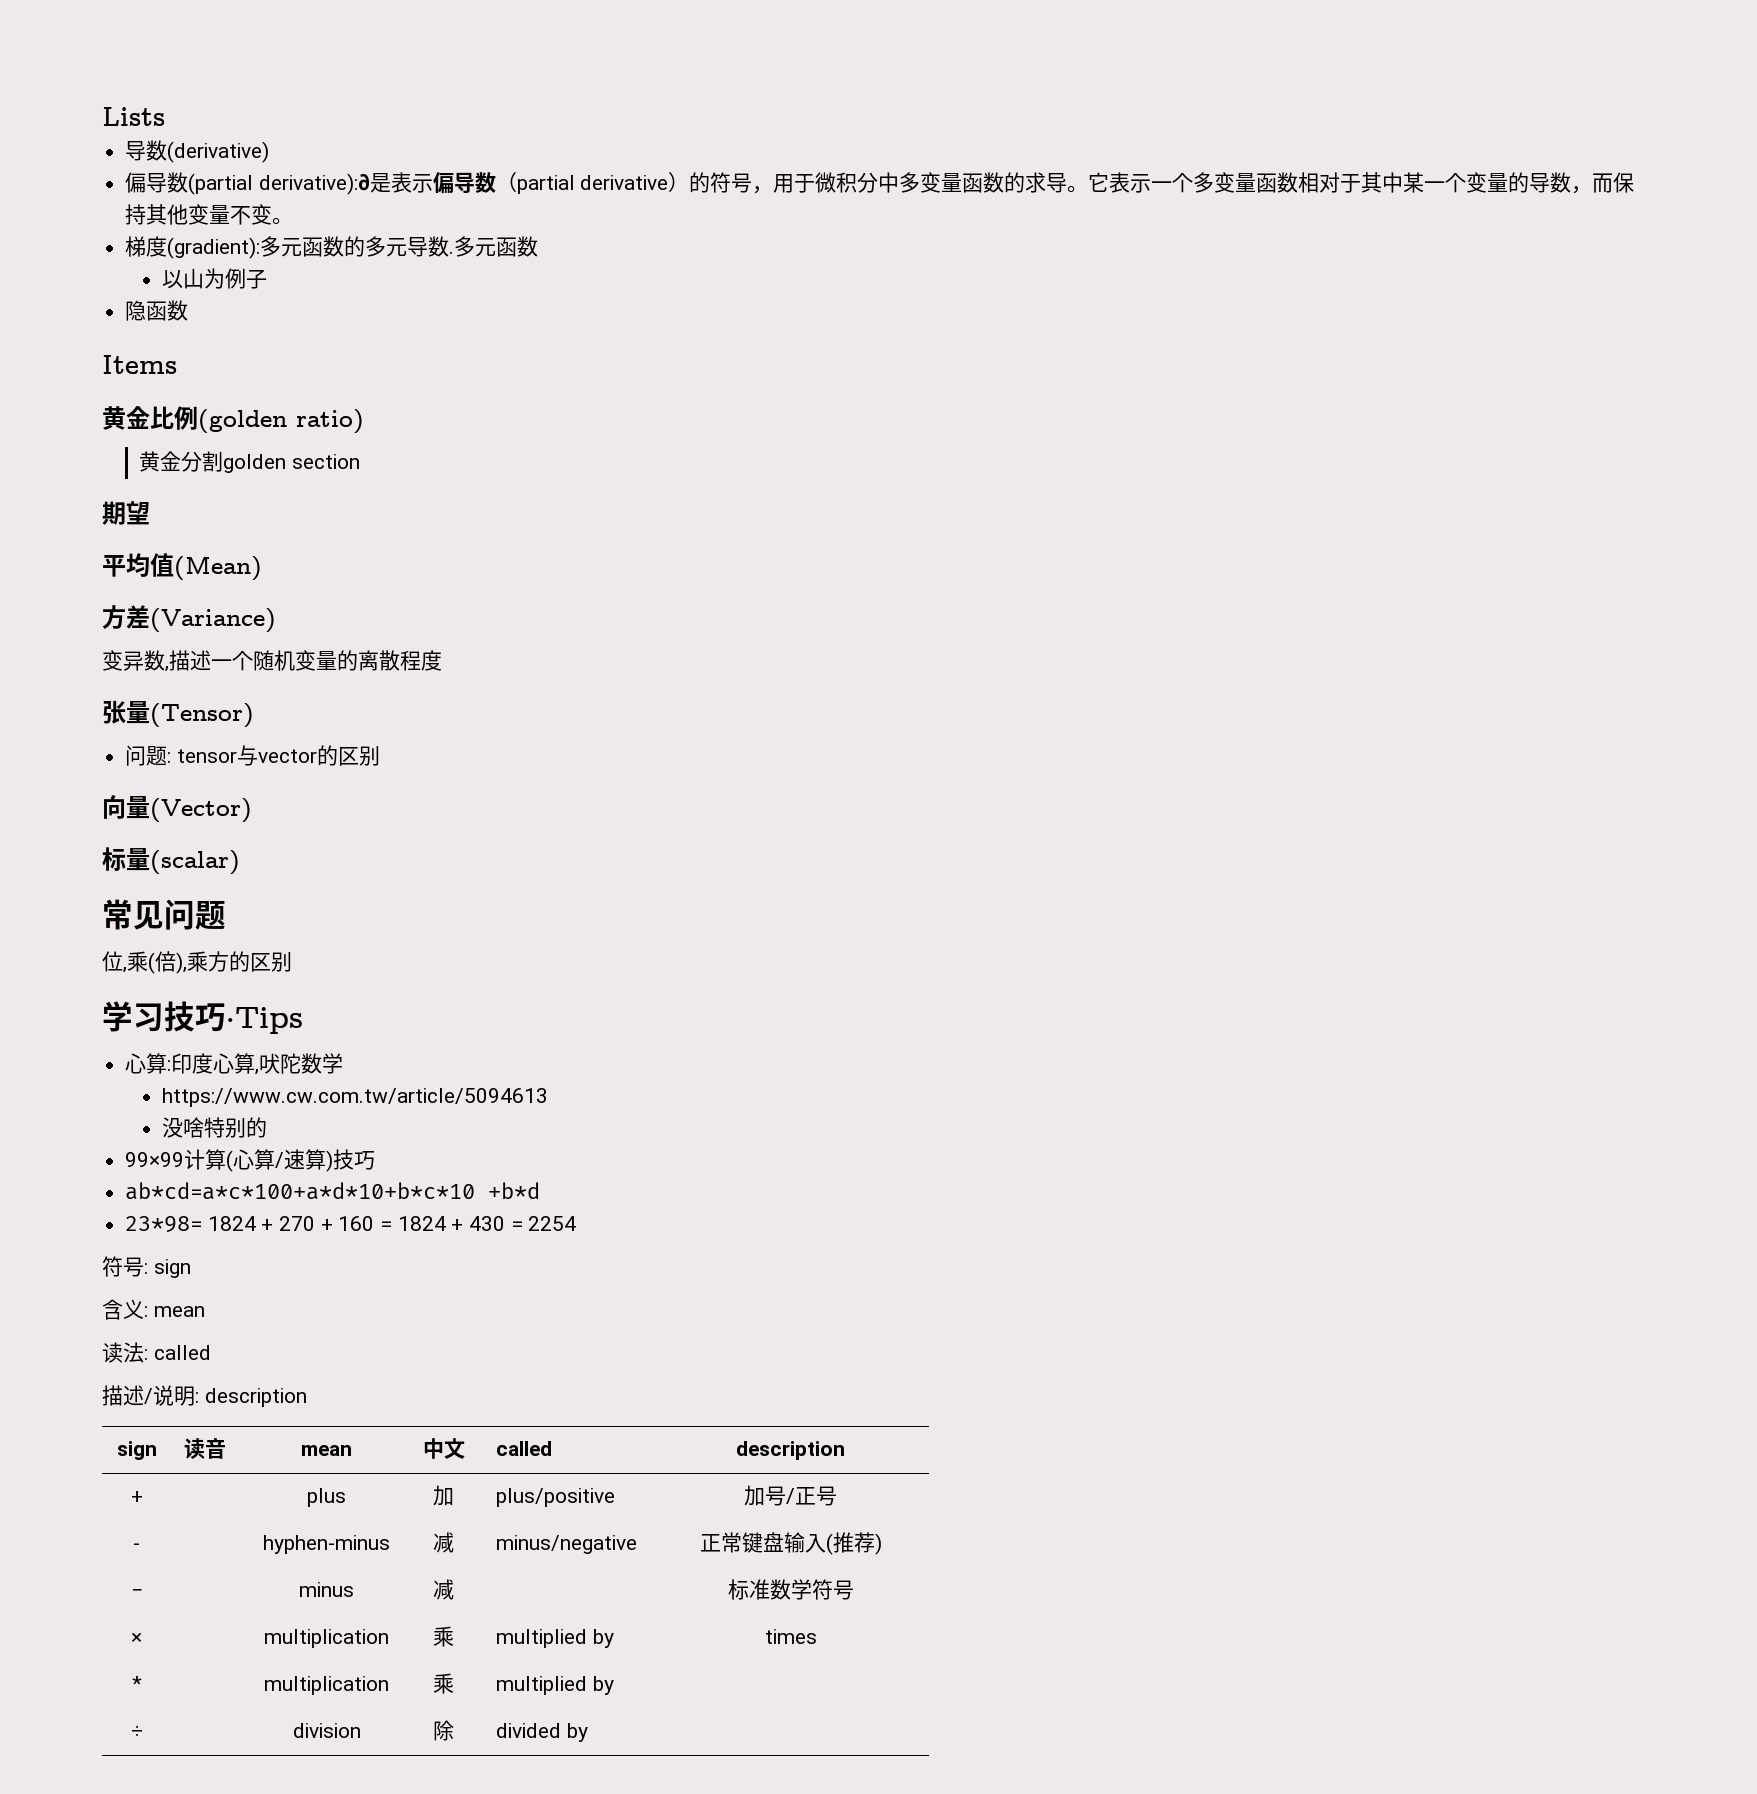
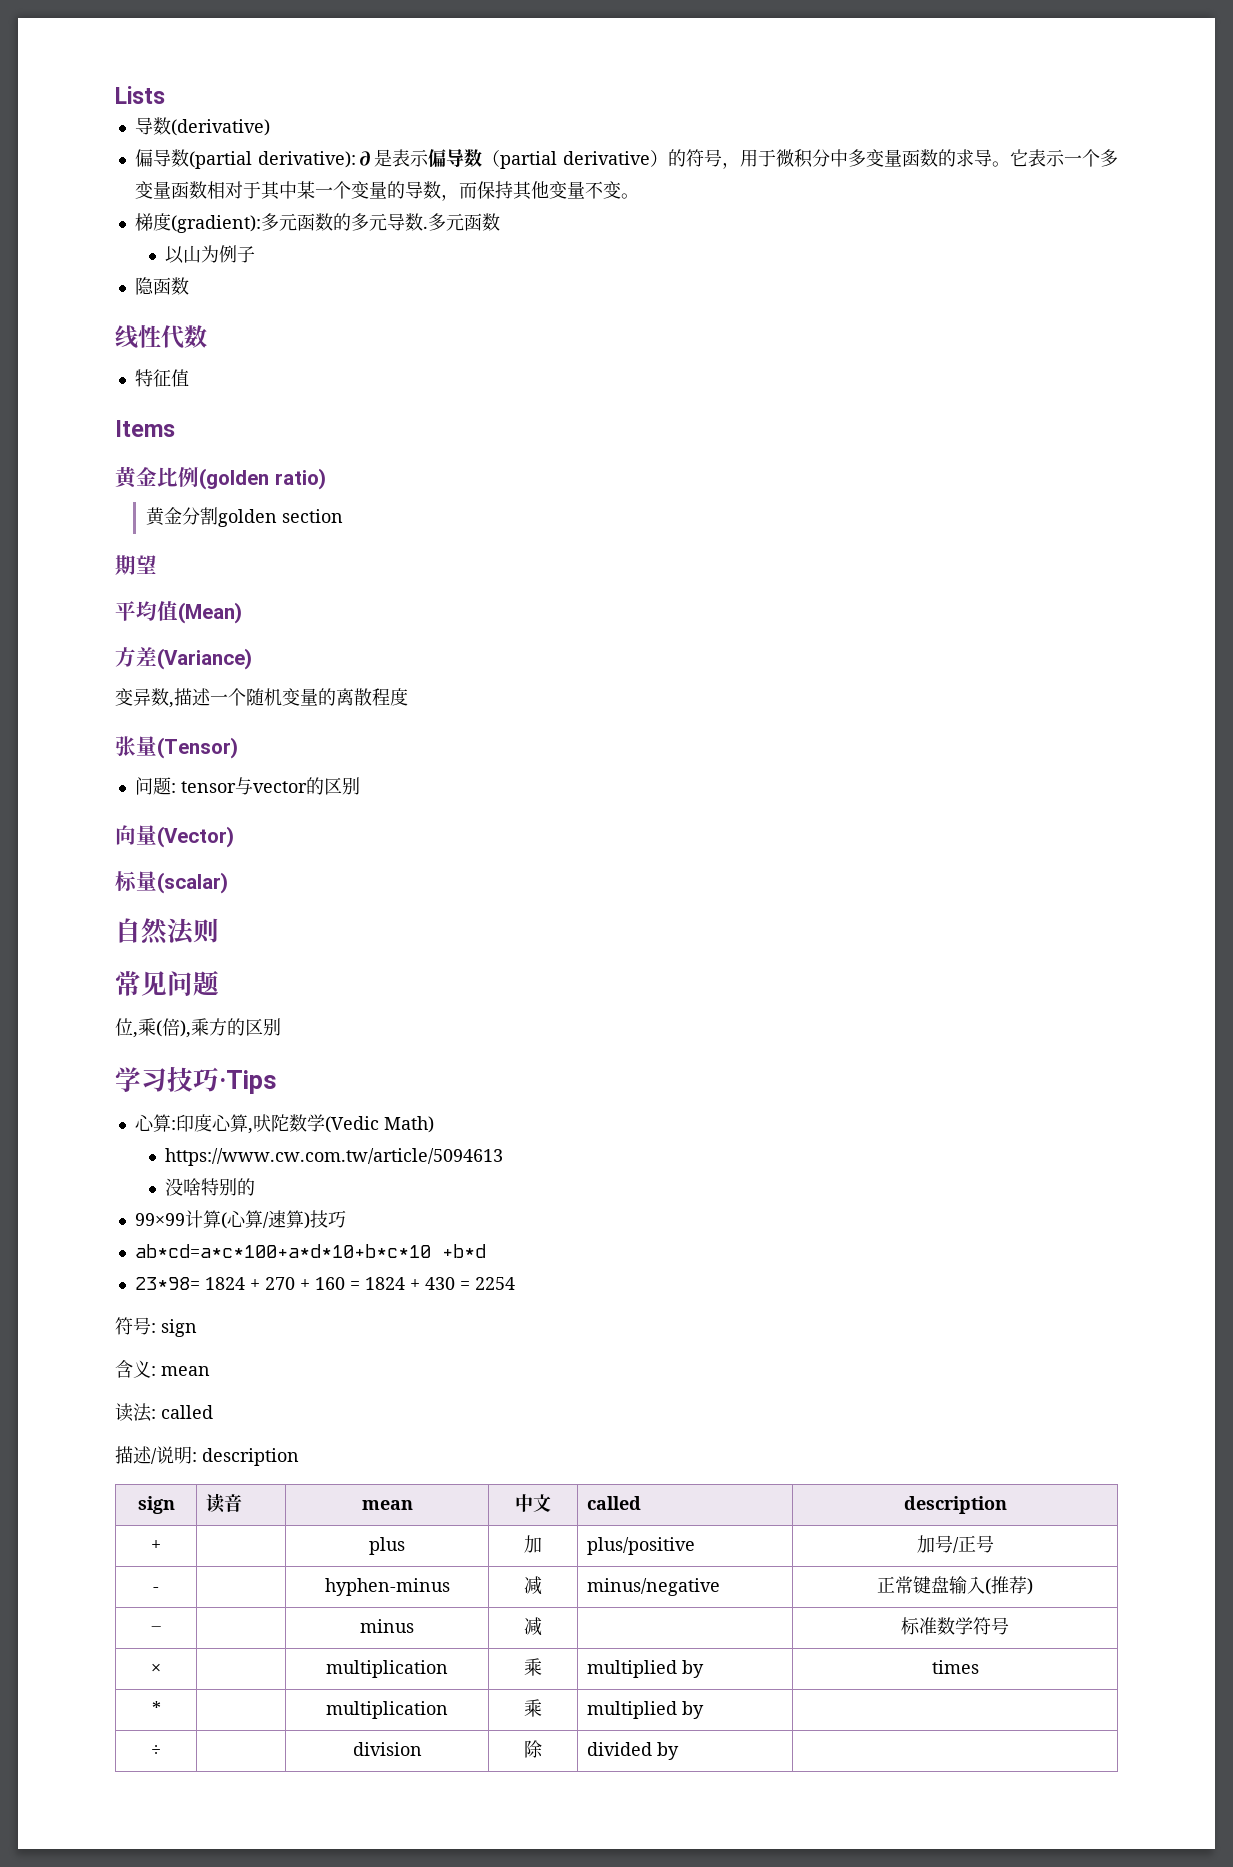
+ 线性代数
+ 特征值
+ 自然法则
- 心算:印度心算,吠陀数学
+ 心算:印度心算,吠陀数学(Vedic Math)

